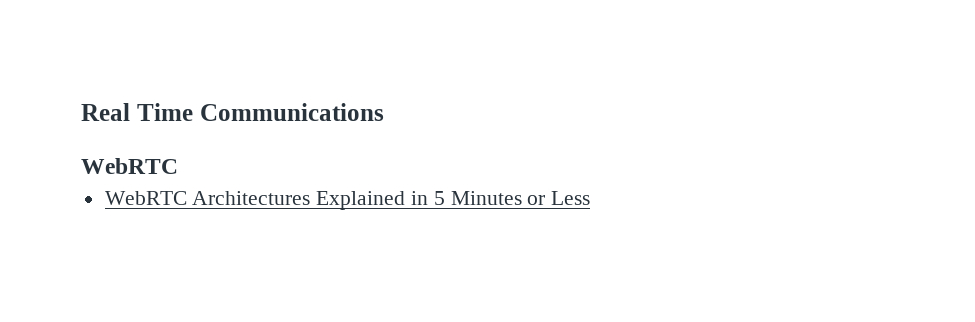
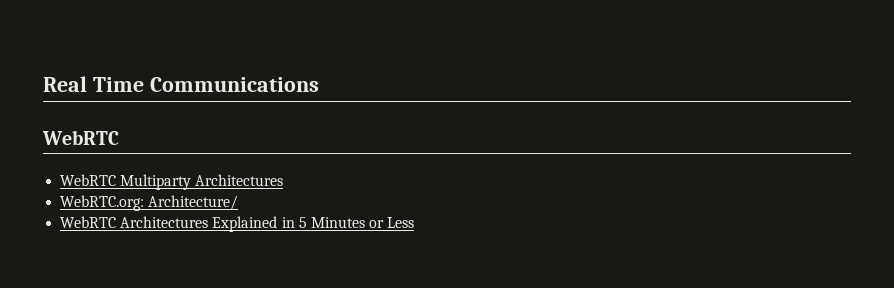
+ WebRTC Multiparty Architectures
+ WebRTC.org: Architecture/

